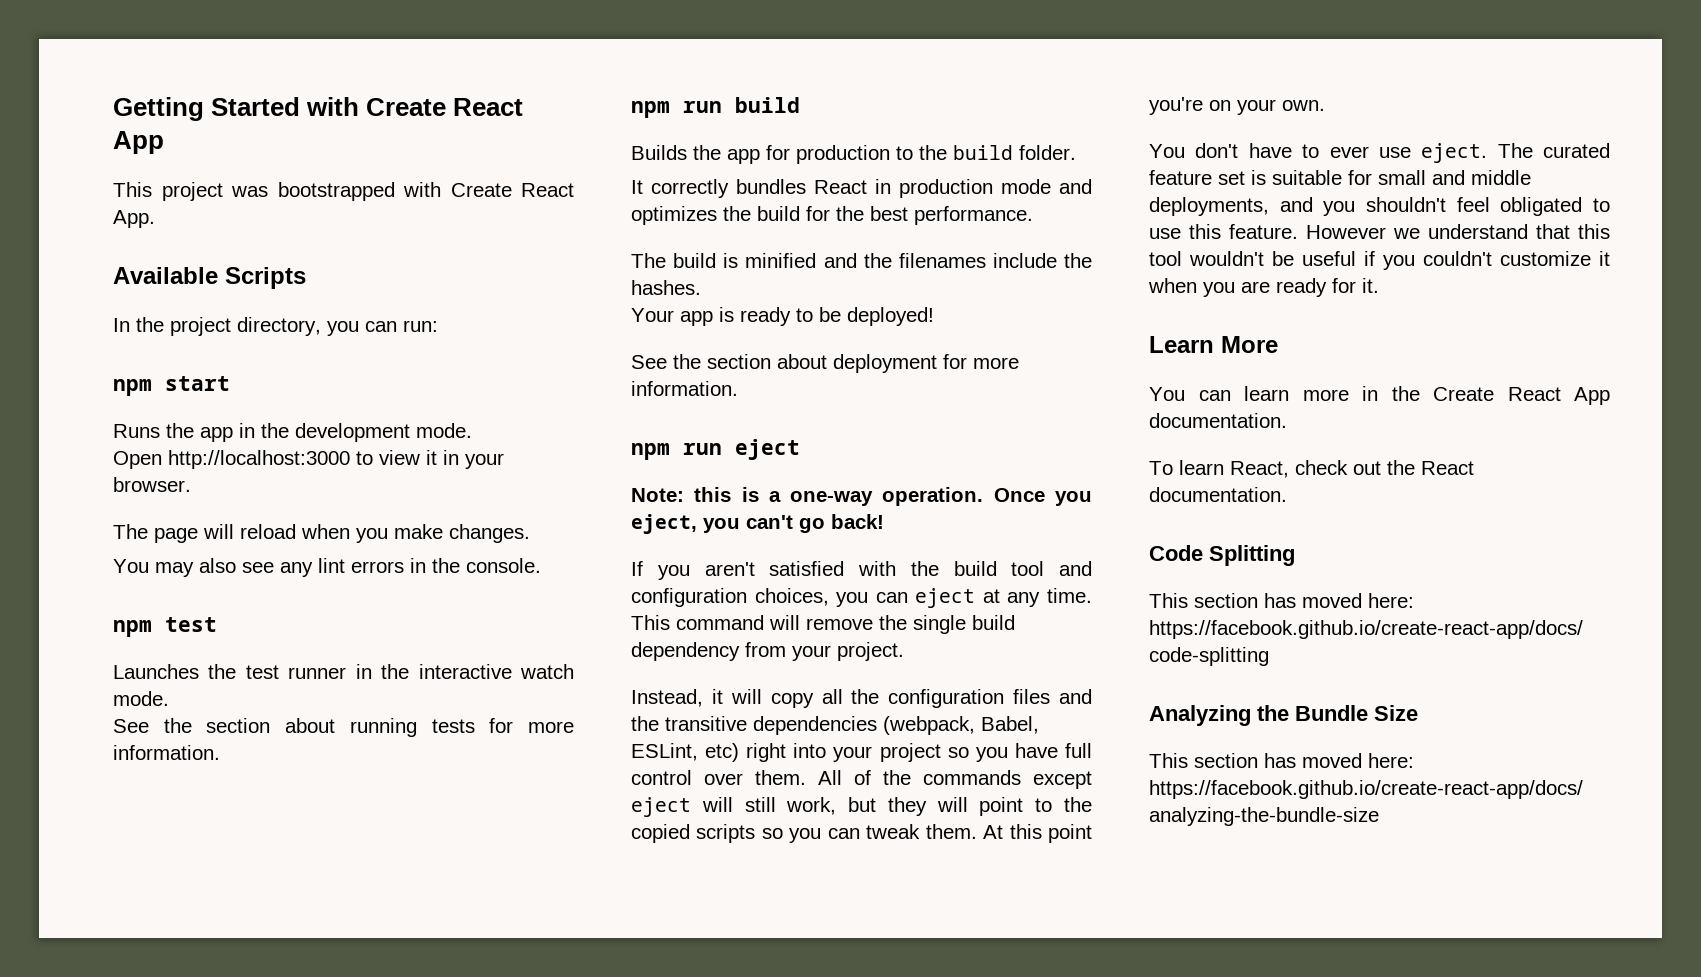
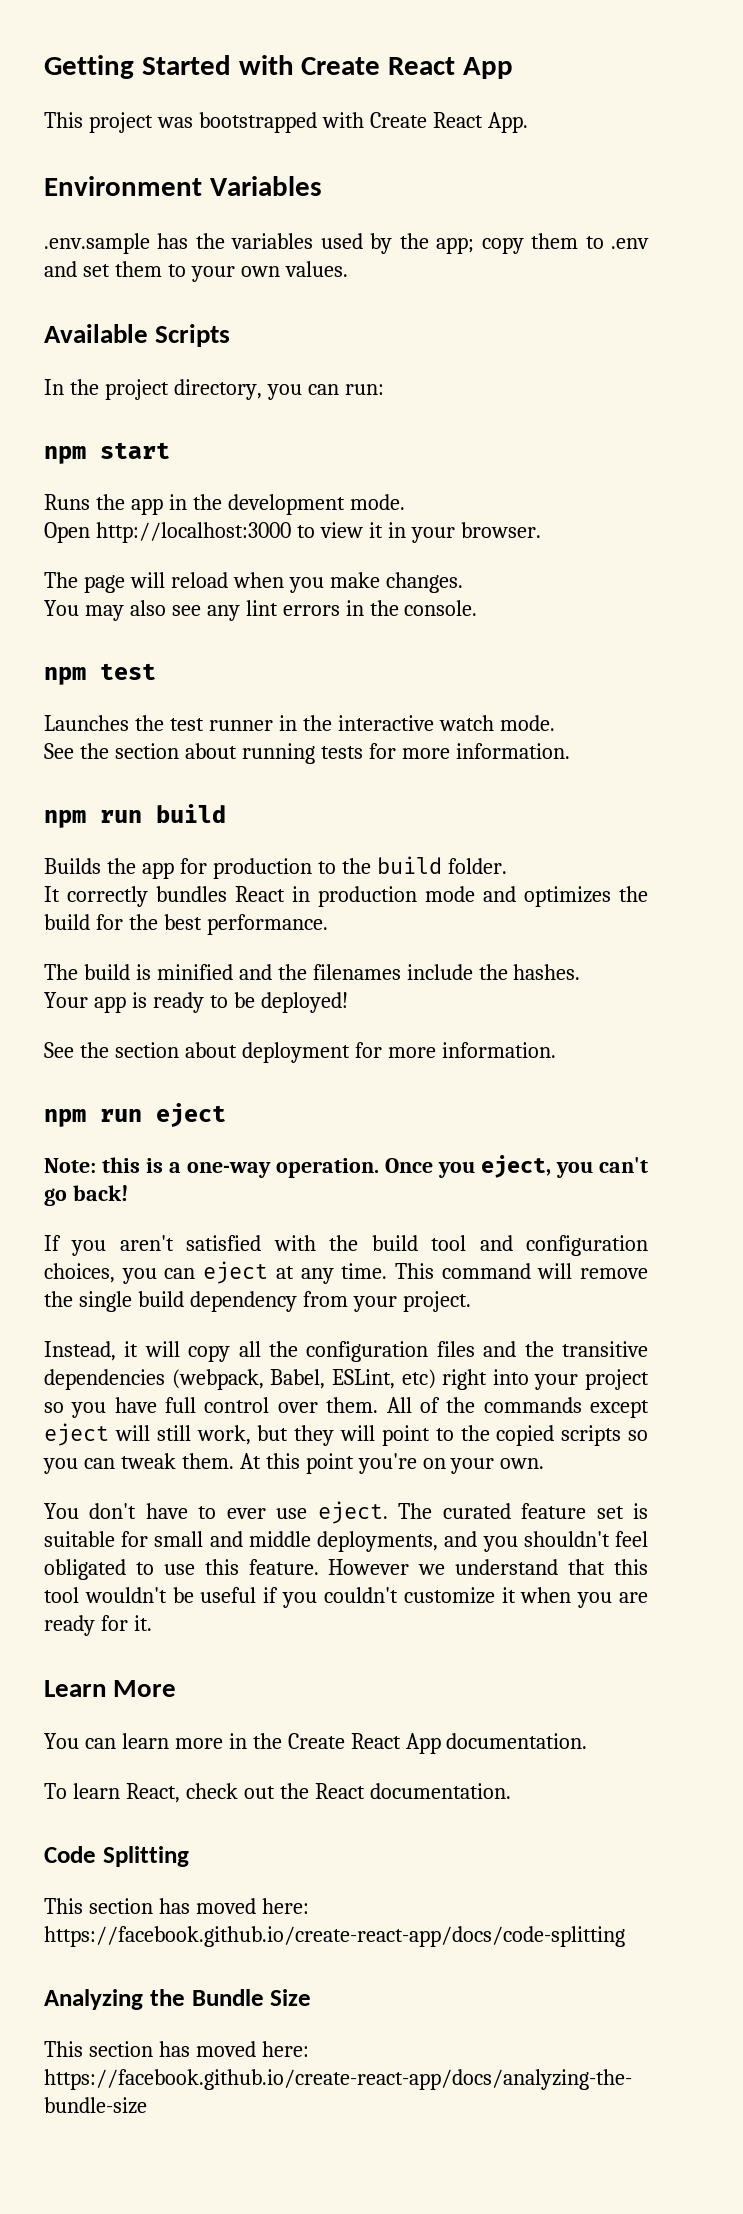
+ Environment Variables
+ .env.sample has the variables used by the app; copy them to .env and set them to your own values.

